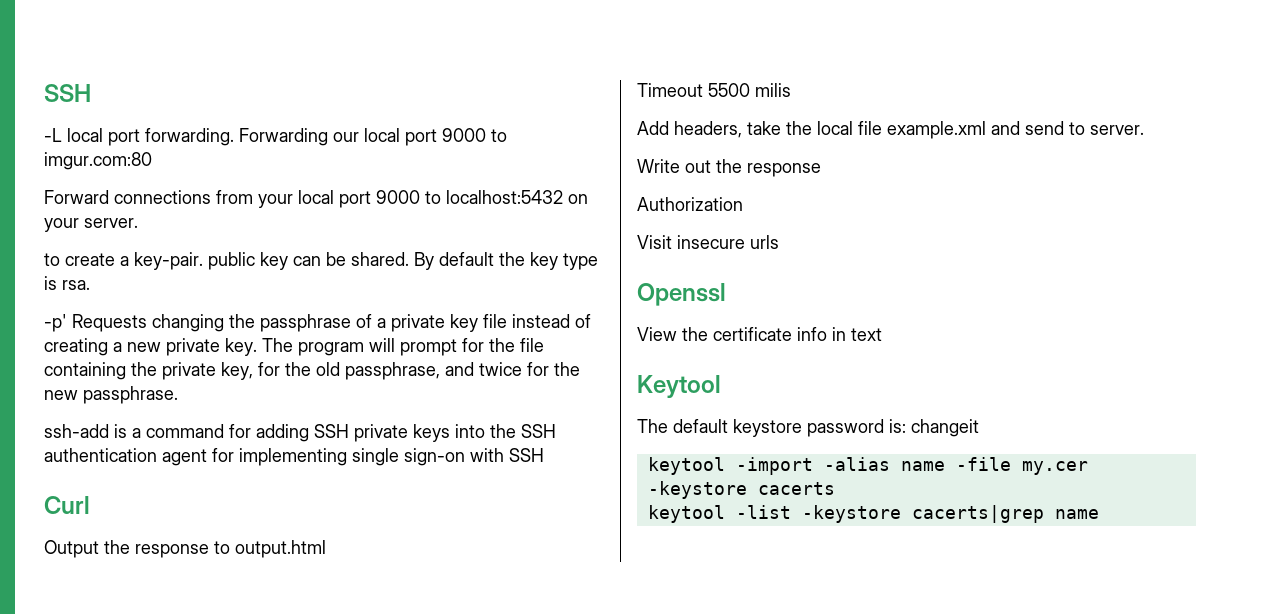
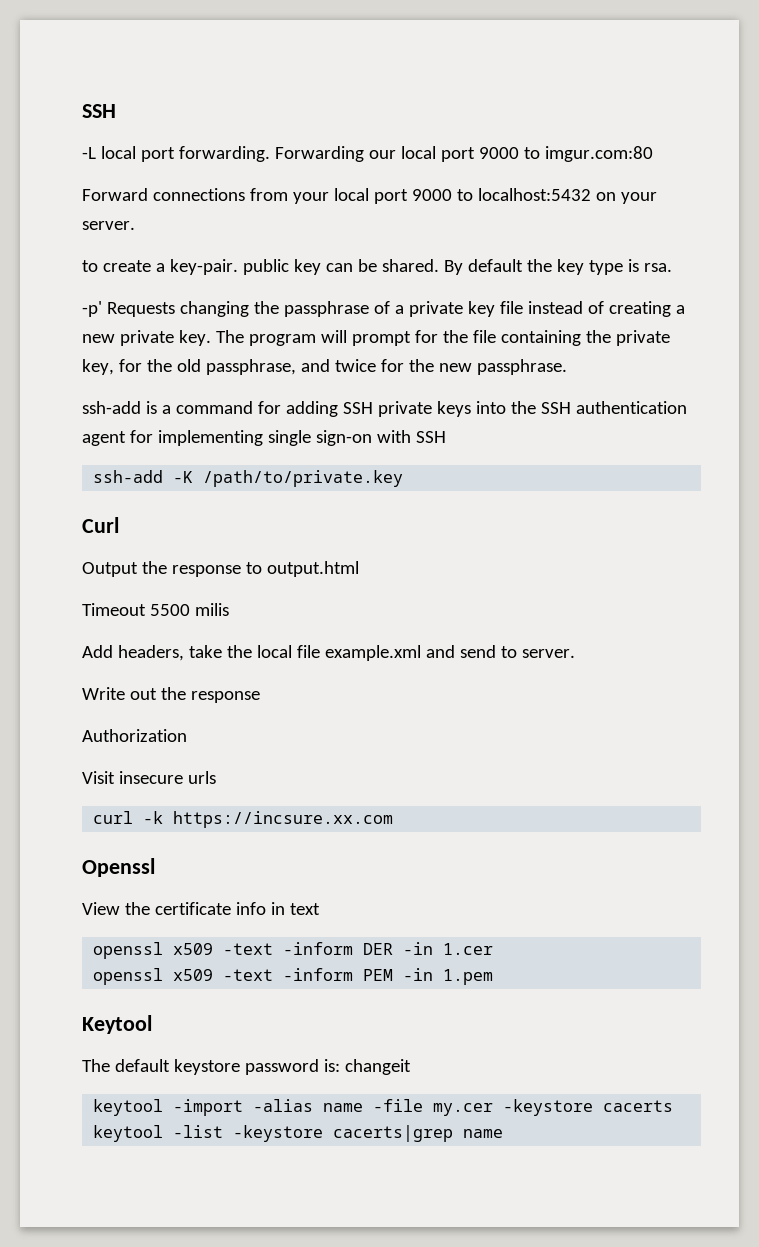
+ ssh-add -K /path/to/private.key
+ curl -k https://incsure.xx.com
+ openssl x509 -text -inform DER -in 1.cer
+ openssl x509 -text -inform PEM -in 1.pem

